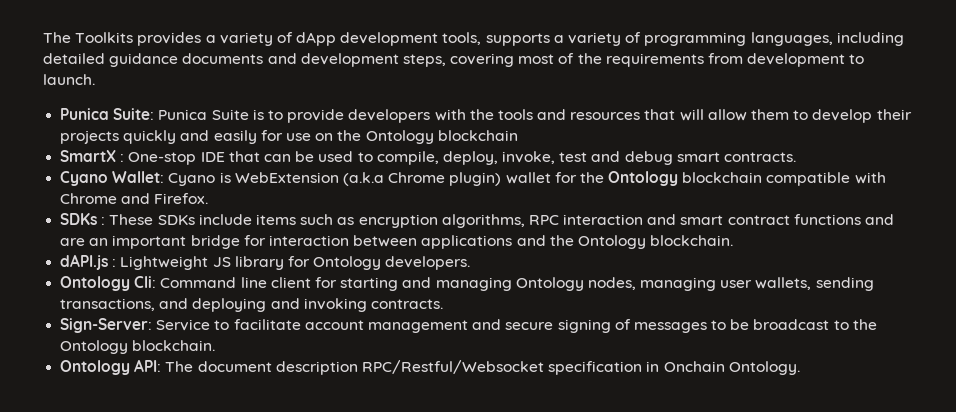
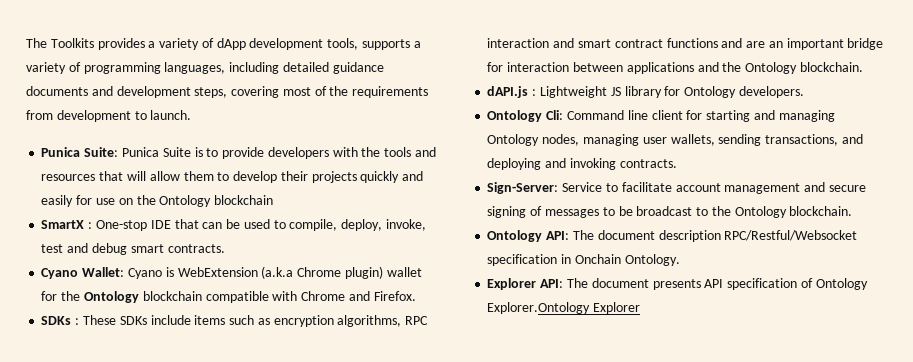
+ Explorer API: The document presents API specification of Ontology Explorer.Ontology Explorer

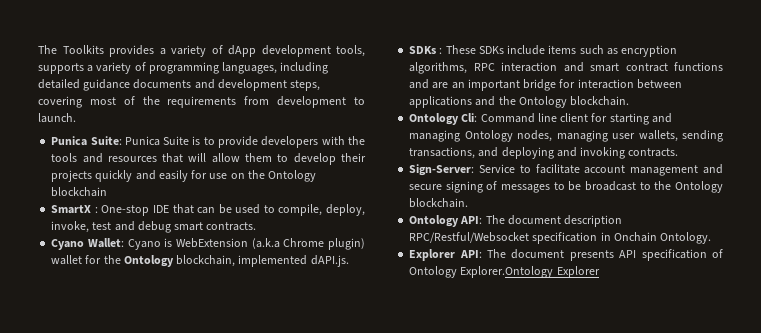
- Cyano Wallet: Cyano is WebExtension (a.k.a Chrome plugin) wallet for the Ontology blockchain compatible with Chrome and Firefox.
+ Cyano Wallet: Cyano is WebExtension (a.k.a Chrome plugin) wallet for the Ontology blockchain, implemented dAPI.js.
- dAPI.js : Lightweight JS library for Ontology developers.

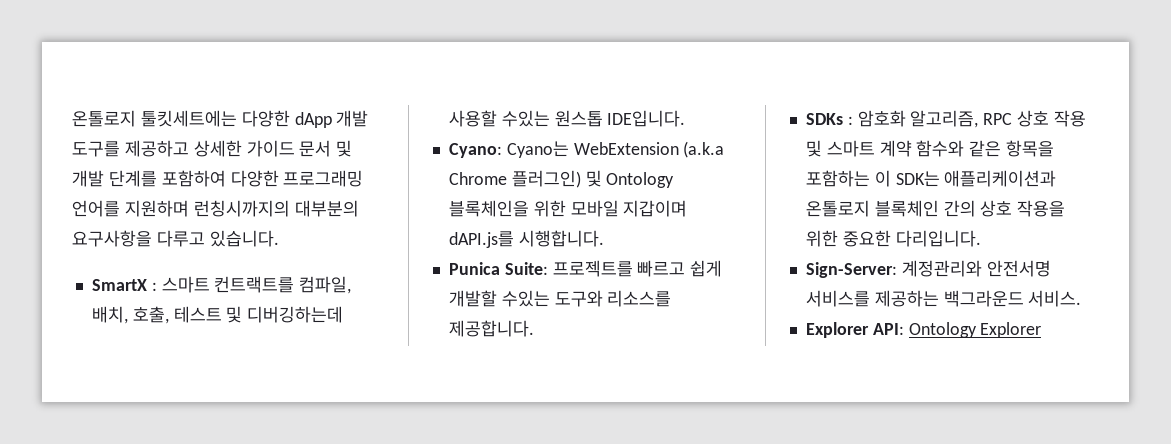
- The Toolkits provides a variety of dApp development tools, supports a variety of programming languages, including detailed guidance documents and development steps, covering most of the requirements from development to launch.
- Punica Suite: Punica Suite is to provide developers with the tools and resources that will allow them to develop their projects quickly and easily for use on the Ontology blockchain
- SmartX : One-stop IDE that can be used to compile, deploy, invoke, test and debug smart contracts.
- Cyano Wallet: Cyano is WebExtension (a.k.a Chrome plugin) wallet for the Ontology blockchain, implemented dAPI.js.
- SDKs : These SDKs include items such as encryption algorithms, RPC interaction and smart contract functions and are an important bridge for interaction between applications and the Ontology blockchain.
- Ontology Cli: Command line client for starting and managing Ontology nodes, managing user wallets, sending transactions, and deploying and invoking contracts.
- Sign-Server: Service to facilitate account management and secure signing of messages to be broadcast to the Ontology blockchain.
- Ontology API: The document description RPC/Restful/Websocket specification in Onchain Ontology.
- Explorer API: The document presents API specification of Ontology Explorer.Ontology Explorer
+ 온톨로지 툴킷세트에는 다양한 dApp 개발 도구를 제공하고 상세한 가이드 문서 및 개발 단계를 포함하여 다양한 프로그래밍 언어를 지원하며 런칭시까지의 대부분의 요구사항을 다루고 있습니다.
+ SmartX : 스마트 컨트랙트를 컴파일, 배치, 호출, 테스트 및 디버깅하는데 사용할 수있는 원스톱 IDE입니다.
+ Cyano: Cyano는 WebExtension (a.k.a Chrome 플러그인) 및 Ontology 블록체인을 위한 모바일 지갑이며 dAPI.js를 시행합니다.
+ Punica Suite: 프로젝트를 빠르고 쉽게 개발할 수있는 도구와 리소스를 제공합니다.
+ SDKs : 암호화 알고리즘, RPC 상호 작용 및 스마트 계약 함수와 같은 항목을 포함하는 이 SDK는 애플리케이션과 온톨로지 블록체인 간의 상호 작용을 위한 중요한 다리입니다.
+ Sign-Server: 계정관리와 안전서명 서비스를 제공하는 백그라운드 서비스.
+ Explorer API: Ontology Explorer

